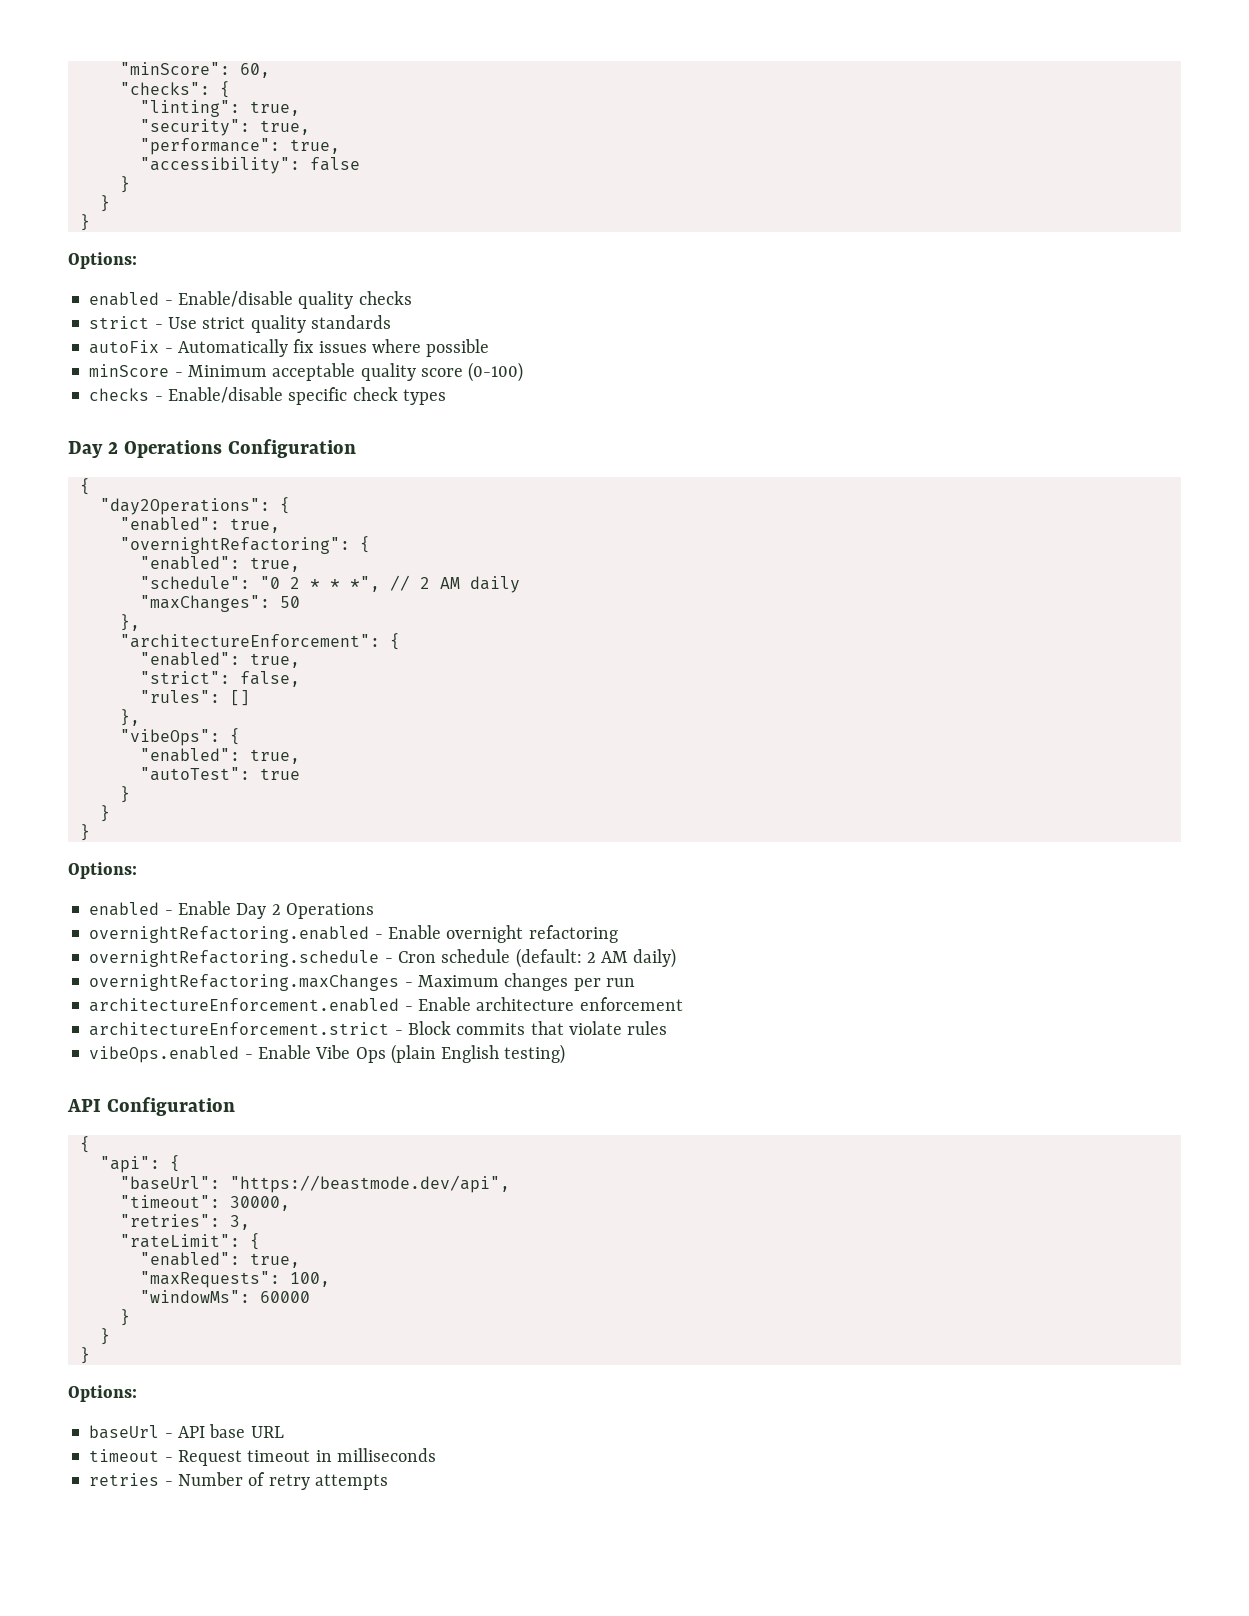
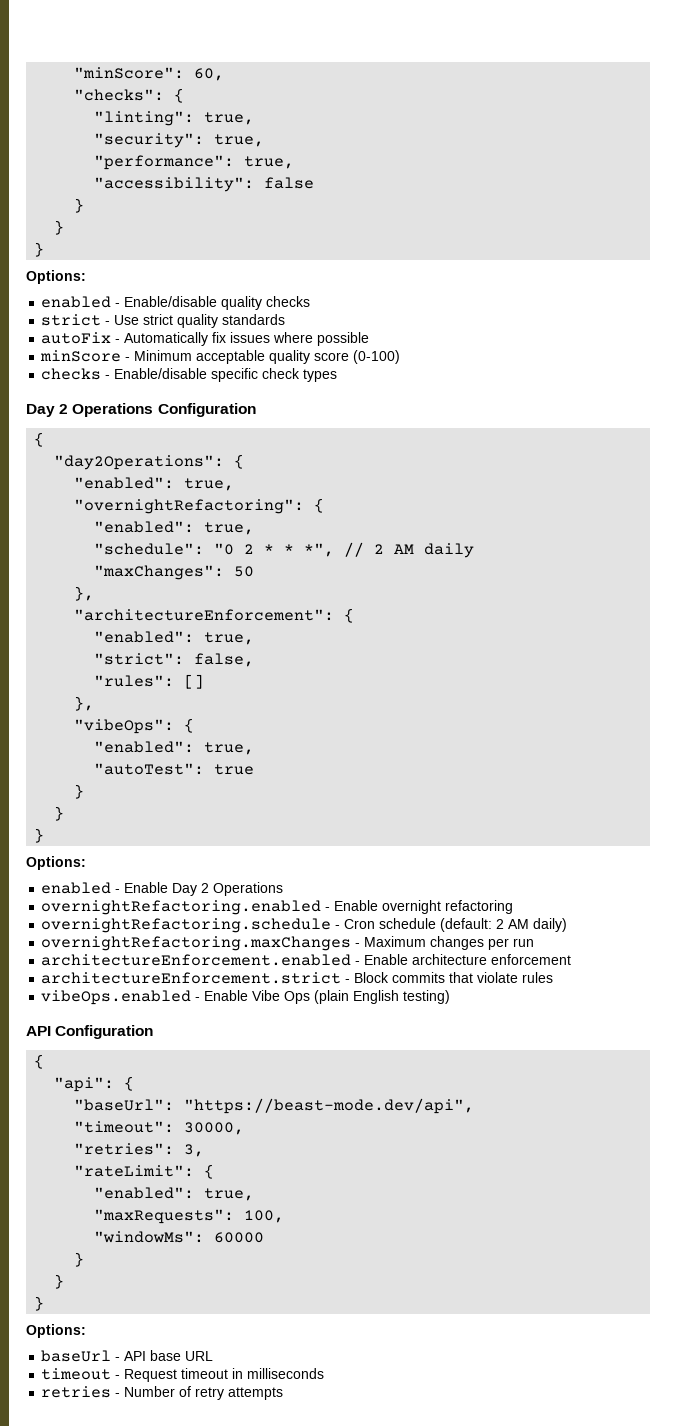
- "baseUrl": "https://beastmode.dev/api",
+ "baseUrl": "https://beast-mode.dev/api",

